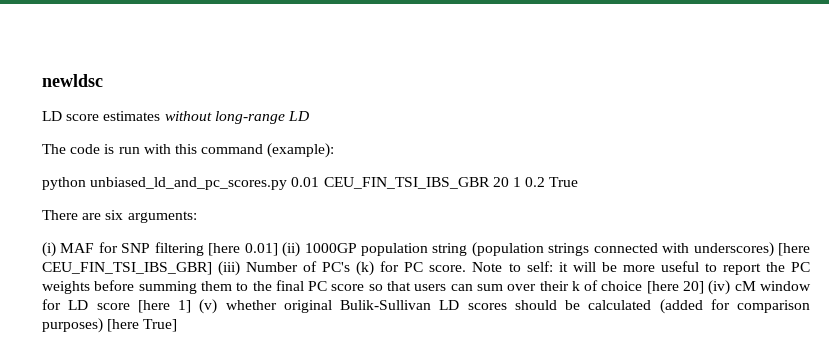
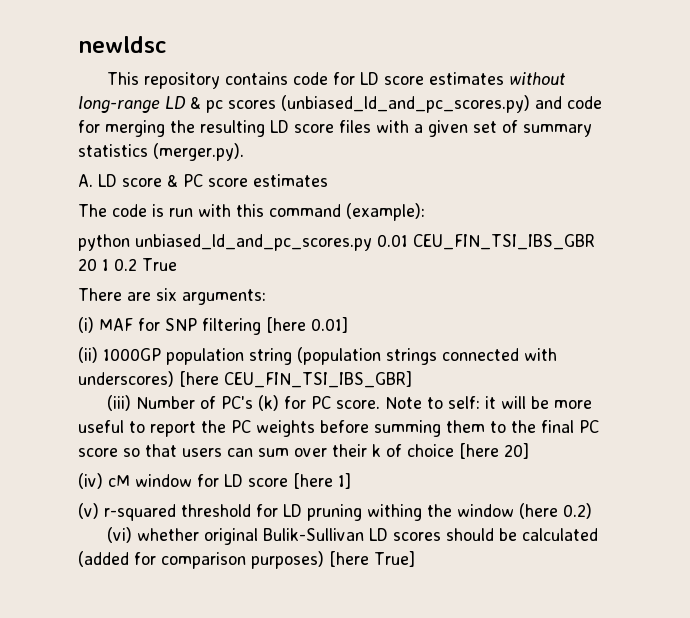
- LD score estimates without long-range LD
+ This repository contains code for LD score estimates without long-range LD & pc scores (unbiased_ld_and_pc_scores.py) and code for merging the resulting LD score files with a given set of summary statistics (merger.py).
+ A. LD score & PC score estimates
- (i) MAF for SNP filtering [here 0.01] (ii) 1000GP population string (population strings connected with underscores) [here CEU_FIN_TSI_IBS_GBR] (iii) Number of PC's (k) for PC score.
+ (i) MAF for SNP filtering [here 0.01]
+ (ii) 1000GP population string (population strings connected with underscores) [here CEU_FIN_TSI_IBS_GBR]
+ (iii) Number of PC's (k) for PC score.
- Note to self: it will be more useful to report the PC weights before summing them to the final PC score so that users can sum over their k of choice [here 20] (iv) cM window for LD score [here 1] (v) whether original Bulik-Sullivan LD scores should be calculated (added for comparison purposes) [here True]
+ Note to self: it will be more useful to report the PC weights before summing them to the final PC score so that users can sum over their k of choice [here 20]
+ (iv) cM window for LD score [here 1]
+ (v) r-squared threshold for LD pruning withing the window (here 0.2)
+ (vi) whether original Bulik-Sullivan LD scores should be calculated (added for comparison purposes) [here True]

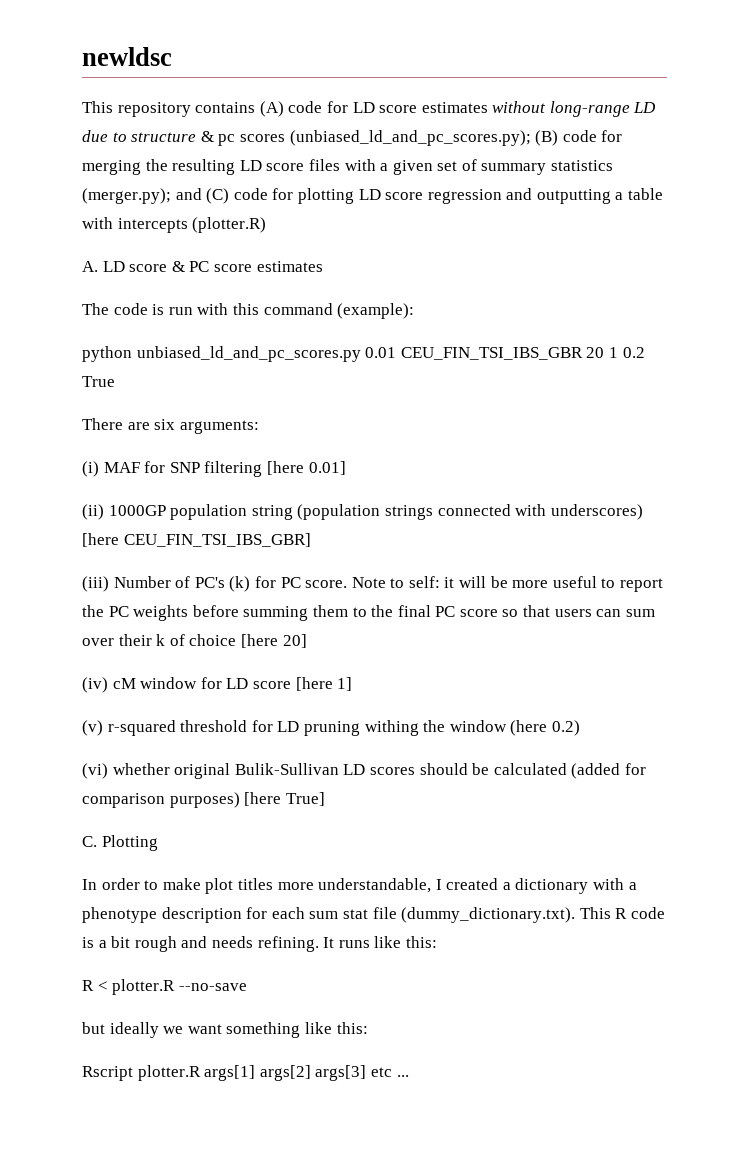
- This repository contains code for LD score estimates without long-range LD & pc scores (unbiased_ld_and_pc_scores.py) and code for merging the resulting LD score files with a given set of summary statistics (merger.py).
+ This repository contains (A) code for LD score estimates without long-range LD due to structure & pc scores (unbiased_ld_and_pc_scores.py); (B) code for merging the resulting LD score files with a given set of summary statistics (merger.py); and (C) code for plotting LD score regression and outputting a table with intercepts (plotter.R)
+ C. Plotting
+ In order to make plot titles more understandable, I created a dictionary with a phenotype description for each sum stat file (dummy_dictionary.txt). This R code is a bit rough and needs refining. It runs like this:
+ R < plotter.R --no-save
+ but ideally we want something like this:
+ Rscript plotter.R args[1] args[2] args[3] etc ...

